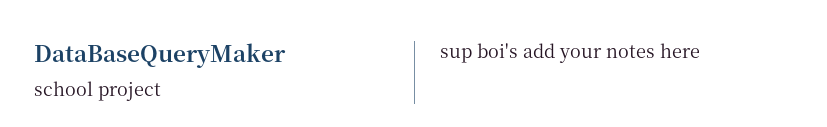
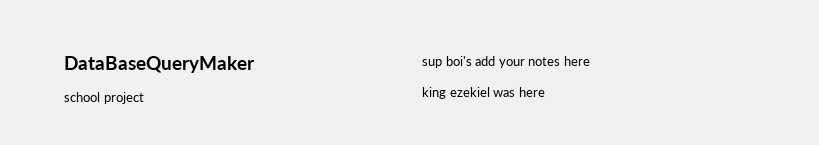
+ king ezekiel was here

